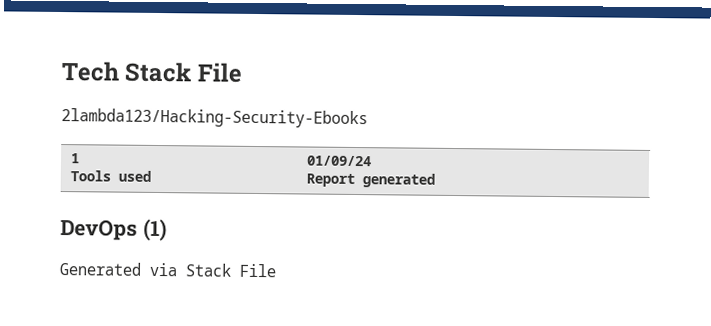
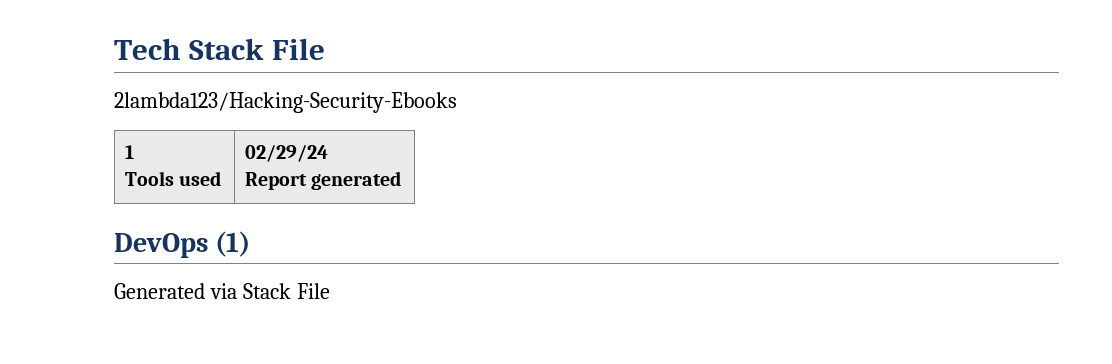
  2lambda123/Hacking-Security-Ebooks
  1
- Tools used | 01/09/24
+ Tools used | 02/29/24

